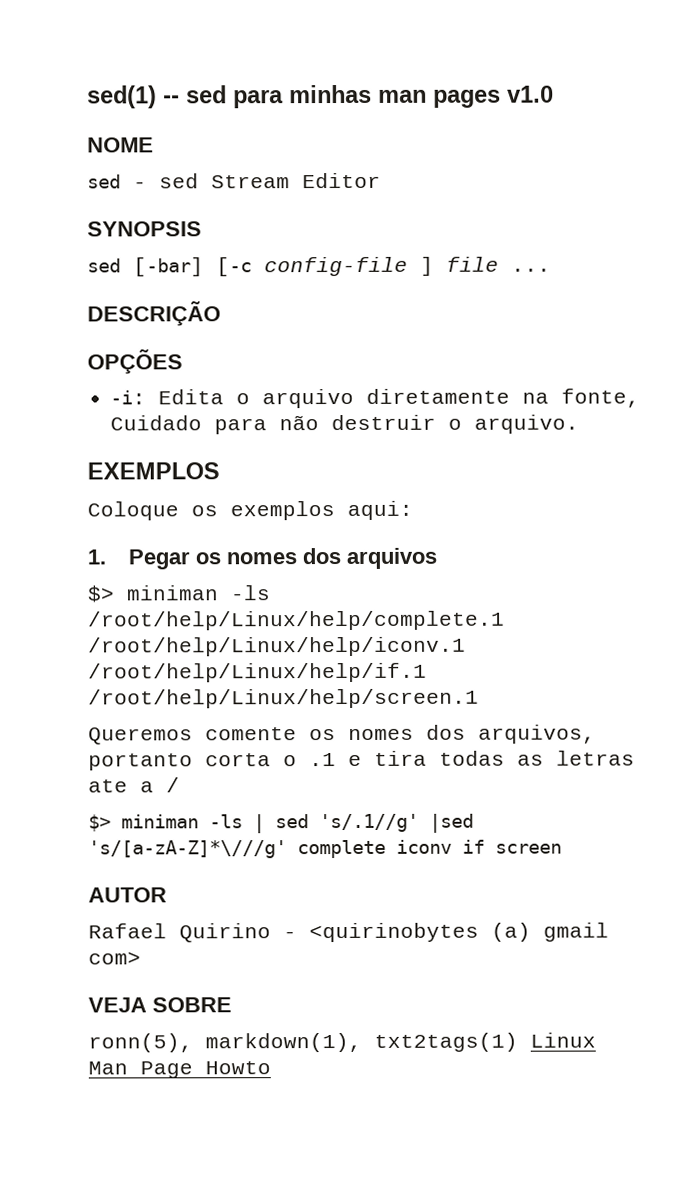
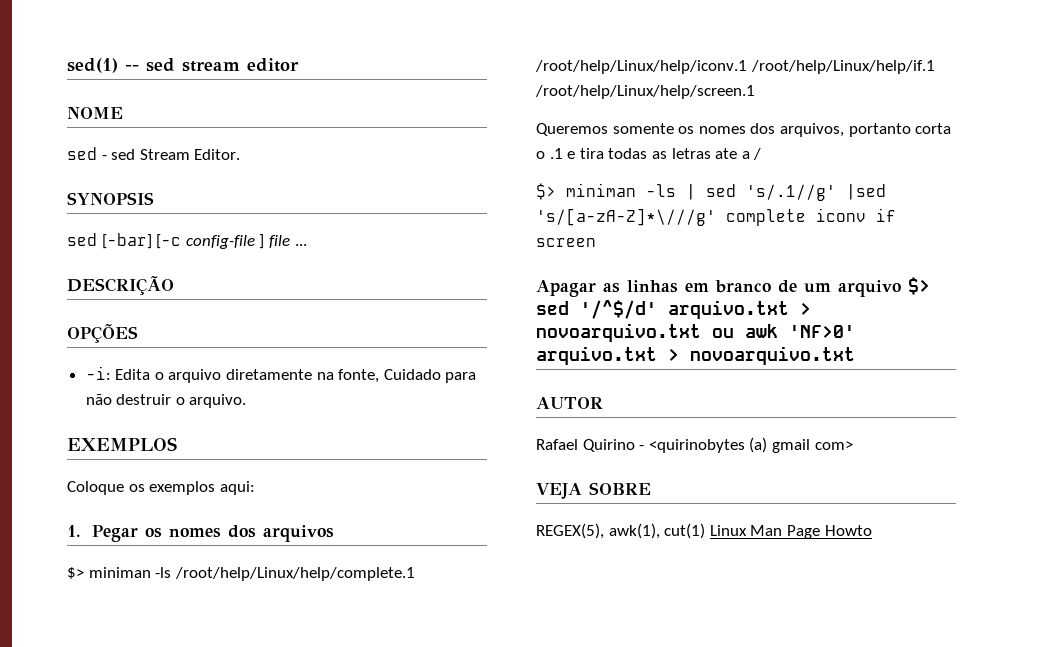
- sed(1) -- sed para minhas man pages v1.0
+ sed(1) -- sed stream editor
- sed - sed Stream Editor
+ sed - sed Stream Editor.
- Queremos comente os nomes dos arquivos, portanto corta o .1 e tira todas as letras ate a /
+ Queremos somente os nomes dos arquivos, portanto corta o .1 e tira todas as letras ate a /
+ Apagar as linhas em branco de um arquivo $> sed '/^$/d' arquivo.txt > novoarquivo.txt ou awk 'NF>0' arquivo.txt > novoarquivo.txt
- ronn(5), markdown(1), txt2tags(1) Linux Man Page Howto
+ REGEX(5), awk(1), cut(1) Linux Man Page Howto

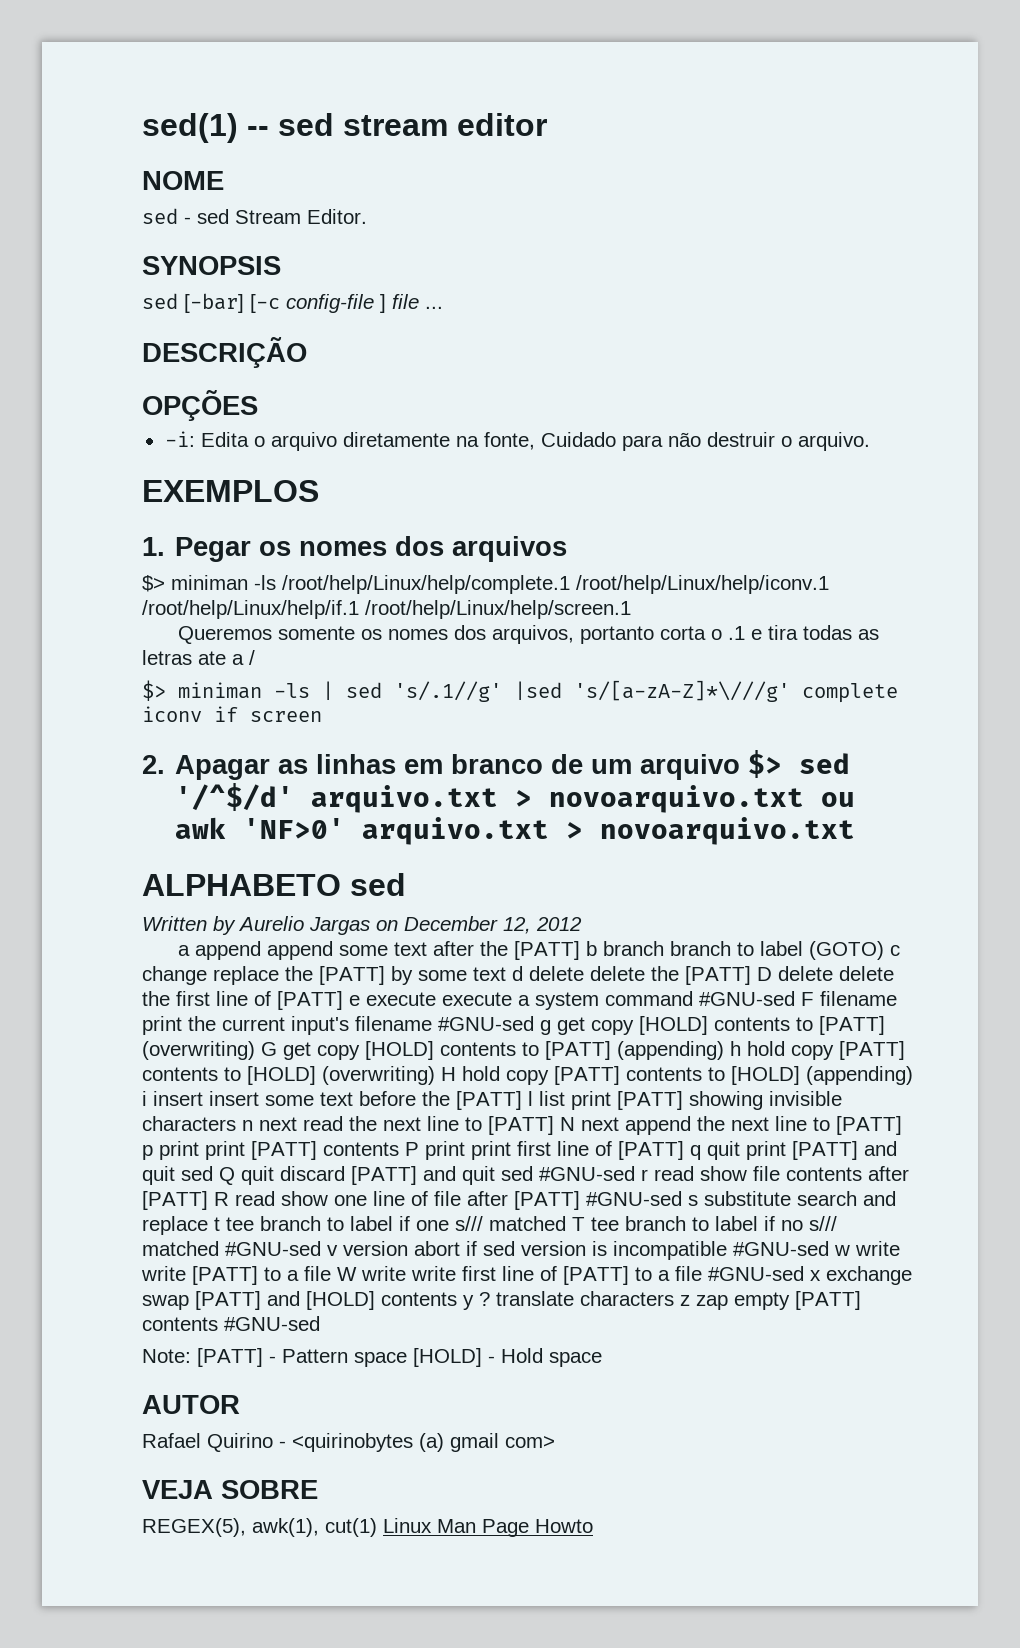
- Coloque os exemplos aqui:
- Apagar as linhas em branco de um arquivo $> sed '/^$/d' arquivo.txt > novoarquivo.txt ou awk 'NF>0' arquivo.txt > novoarquivo.txt
+ 2. Apagar as linhas em branco de um arquivo $> sed '/^$/d' arquivo.txt > novoarquivo.txt ou awk 'NF>0' arquivo.txt > novoarquivo.txt
+ ALPHABETO sed
+ Written by Aurelio Jargas on December 12, 2012
+ a append append some text after the [PATT] b branch branch to label (GOTO) c change replace the [PATT] by some text d delete delete the [PATT] D delete delete the first line of [PATT] e execute execute a system command #GNU-sed F filename print the current input's filename #GNU-sed g get copy [HOLD] contents to [PATT] (overwriting) G get copy [HOLD] contents to [PATT] (appending) h hold copy [PATT] contents to [HOLD] (overwriting) H hold copy [PATT] contents to [HOLD] (appending) i insert insert some text before the [PATT] l list print [PATT] showing invisible characters n next read the next line to [PATT] N next append the next line to [PATT] p print print [PATT] contents P print print first line of [PATT] q quit print [PATT] and quit sed Q quit discard [PATT] and quit sed #GNU-sed r read show file contents after [PATT] R read show one line of file after [PATT] #GNU-sed s substitute search and replace t tee branch to label if one s/// matched T tee branch to label if no s/// matched #GNU-sed v version abort if sed version is incompatible #GNU-sed w write write [PATT] to a file W write write first line of [PATT] to a file #GNU-sed x exchange swap [PATT] and [HOLD] contents y ? translate characters z zap empty [PATT] contents #GNU-sed
+ Note: [PATT] - Pattern space [HOLD] - Hold space

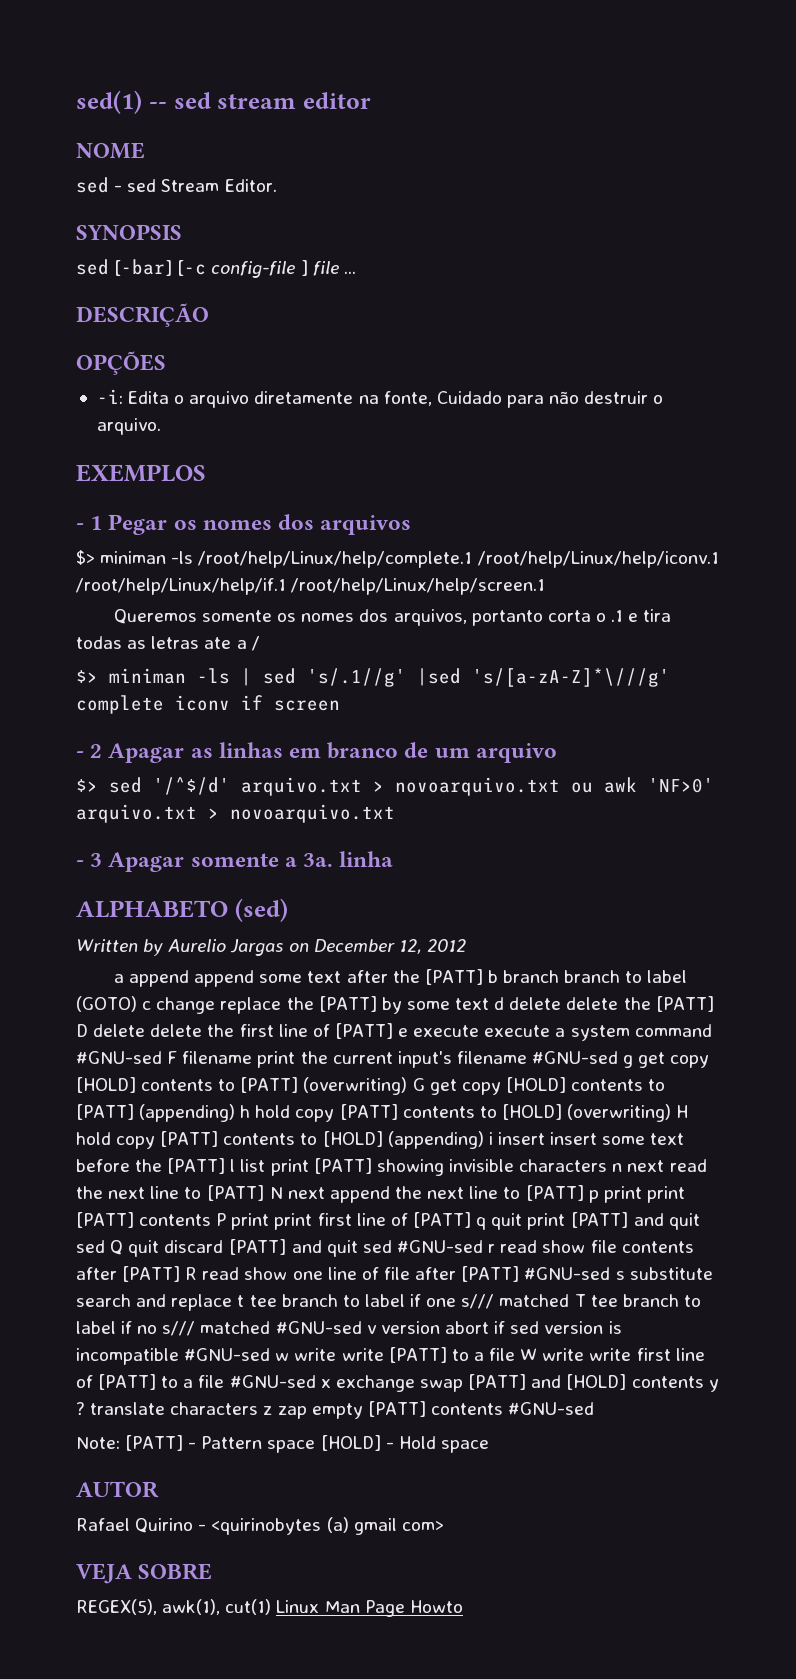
- 1. Pegar os nomes dos arquivos
+ - 1 Pegar os nomes dos arquivos
- 2. Apagar as linhas em branco de um arquivo $> sed '/^$/d' arquivo.txt > novoarquivo.txt ou awk 'NF>0' arquivo.txt > novoarquivo.txt
+ - 2 Apagar as linhas em branco de um arquivo
+ $> sed '/^$/d' arquivo.txt > novoarquivo.txt ou awk 'NF>0' arquivo.txt > novoarquivo.txt
+ - 3 Apagar somente a 3a. linha
- ALPHABETO sed
+ ALPHABETO (sed)

